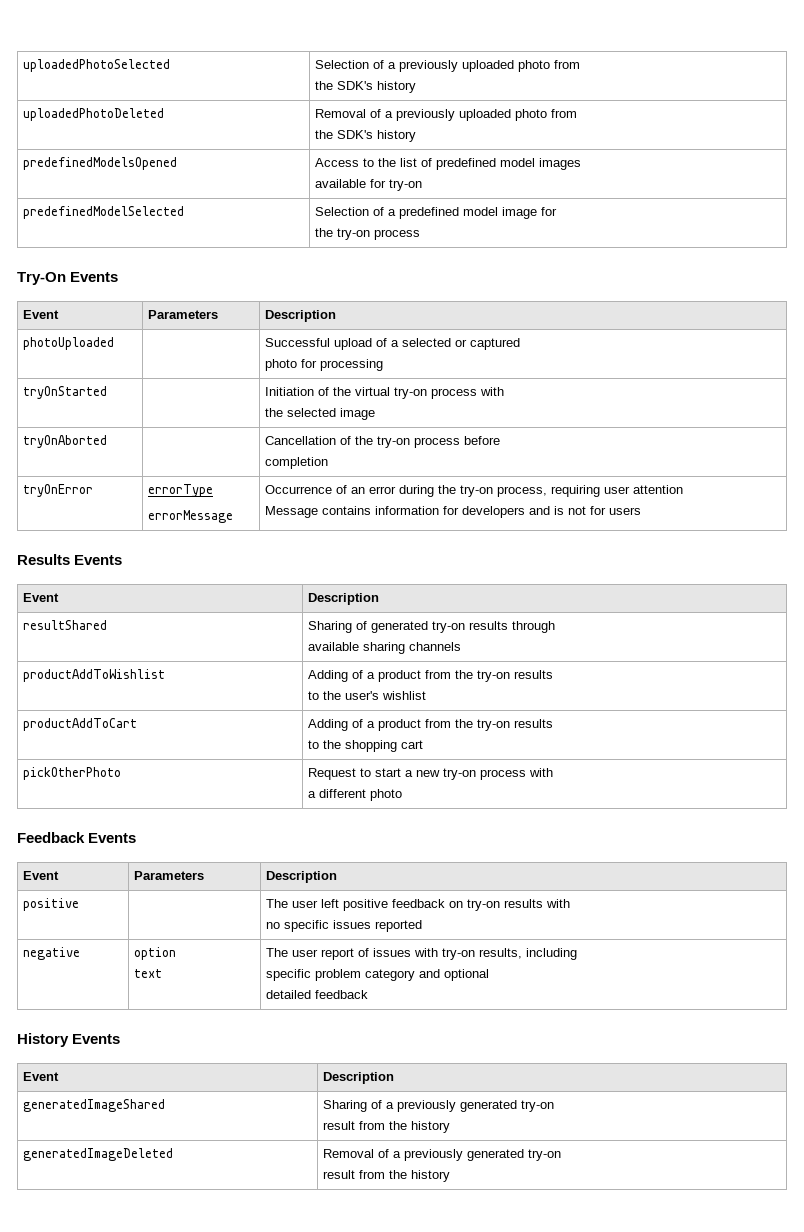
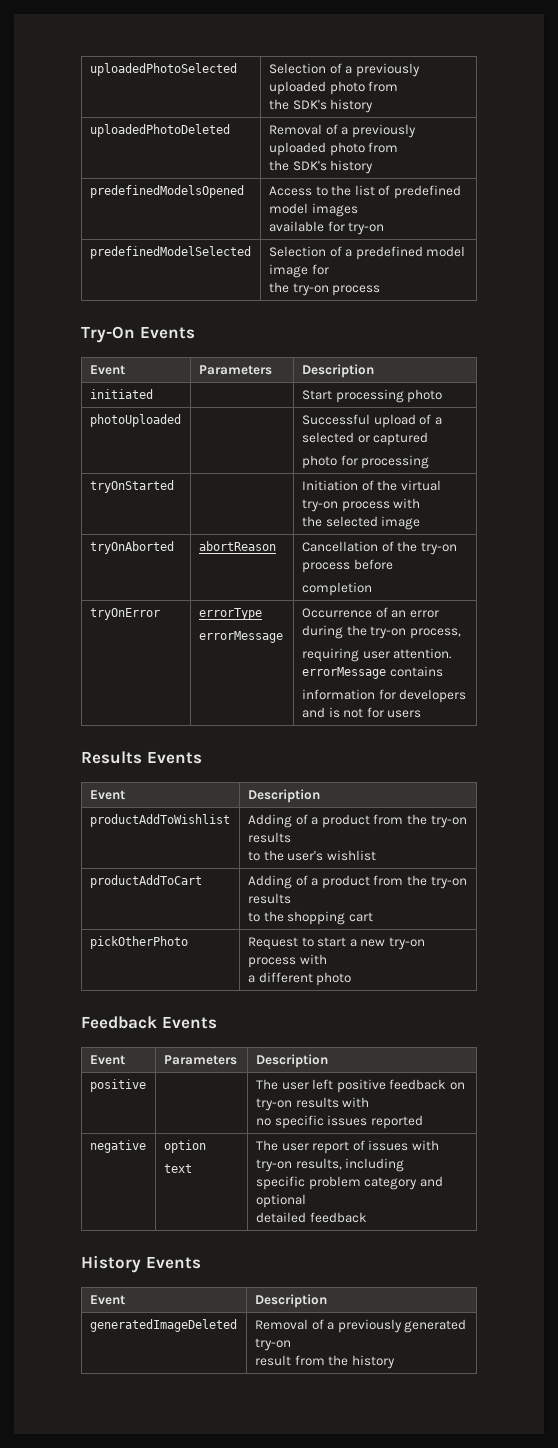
+ initiated | | Start processing photo
- tryOnAborted | | Cancellation of the try-on process before
+ tryOnAborted | abortReason | Cancellation of the try-on process before
  tryOnError | errorType
- errorMessage | Occurrence of an error during the try-on process, requiring user attention
- Message contains information for developers and is not for users
+ errorMessage | Occurrence of an error during the try-on process,
+ requiring user attention. errorMessage contains
+ information for developers and is not for users
- resultShared | Sharing of generated try-on results through
- available sharing channels
- generatedImageShared | Sharing of a previously generated try-on
- result from the history

